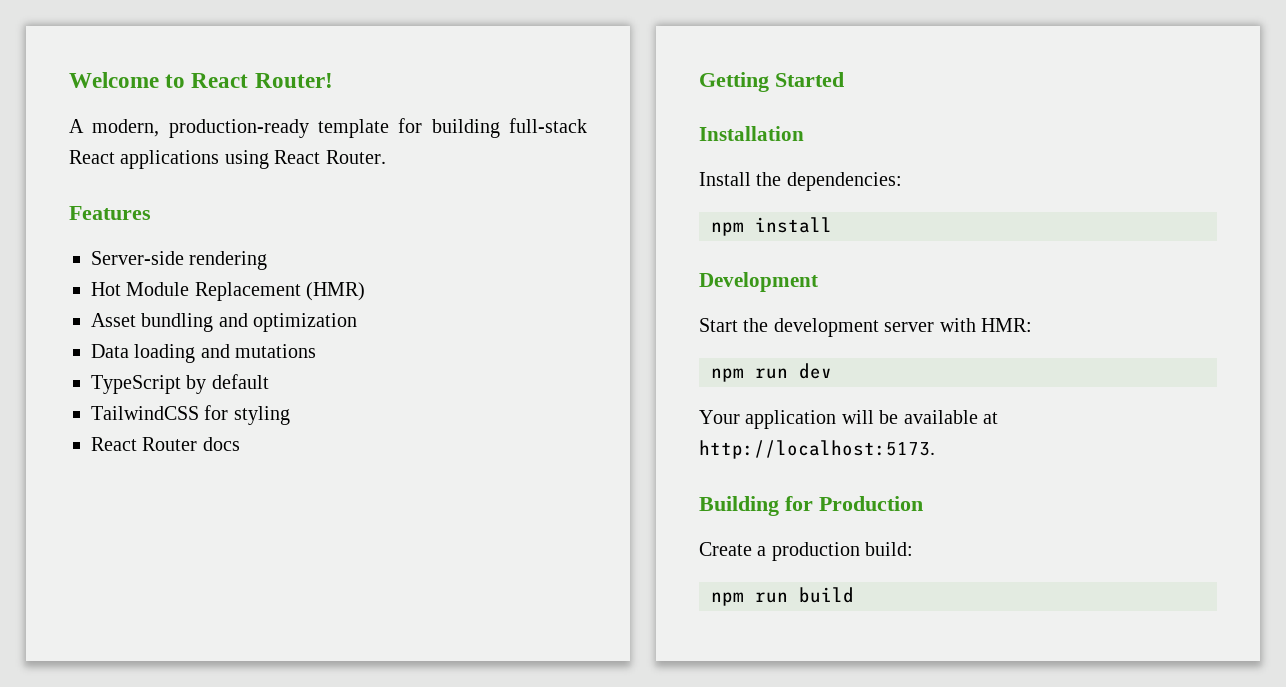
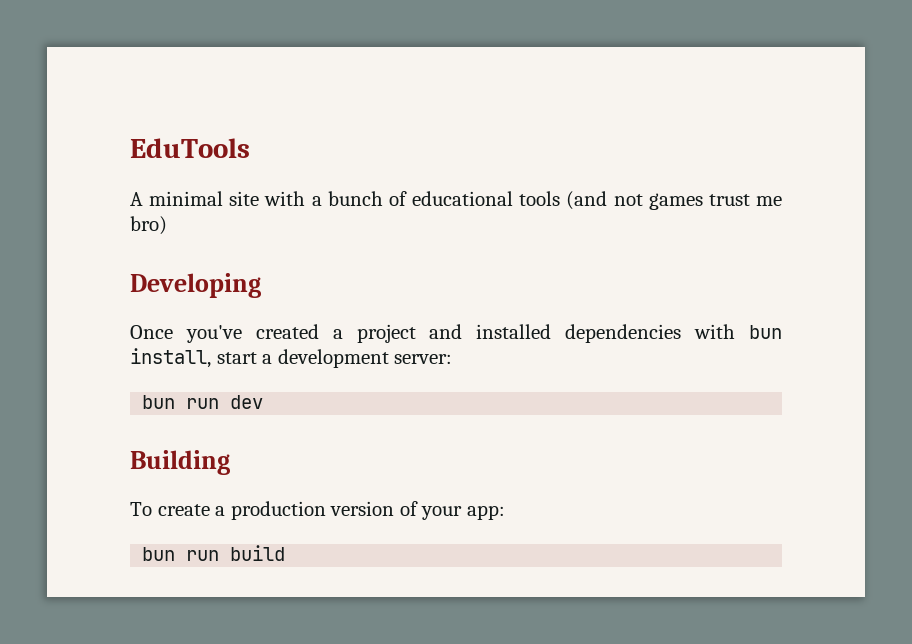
- Welcome to React Router!
- A modern, production-ready template for building full-stack React applications using React Router.
- Features
- Server-side rendering
- Hot Module Replacement (HMR)
- Asset bundling and optimization
- Data loading and mutations
- TypeScript by default
- TailwindCSS for styling
- React Router docs
- Getting Started
- Installation
- Install the dependencies:
- npm install
- Development
- Start the development server with HMR:
- npm run dev
- Your application will be available at http://localhost:5173.
- Building for Production
- Create a production build:
- npm run build
+ EduTools
+ A minimal site with a bunch of educational tools (and not games trust me bro)
+ Developing
+ Once you've created a project and installed dependencies with bun install, start a development server:
+ bun run dev
+ Building
+ To create a production version of your app:
+ bun run build

